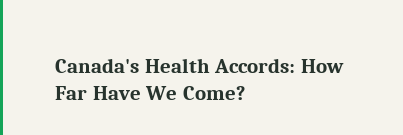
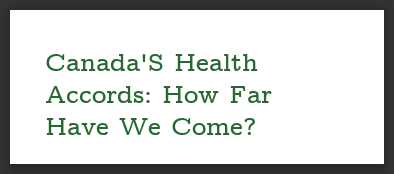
- Canada's Health Accords: How Far Have We Come?
+ Canada'S Health Accords: How Far Have We Come?

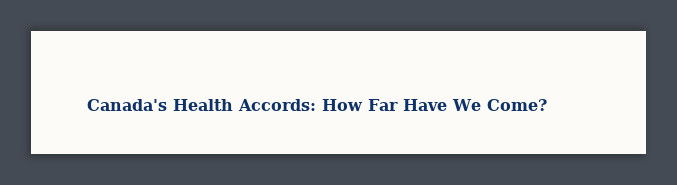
- Canada'S Health Accords: How Far Have We Come?
+ Canada's Health Accords: How Far Have We Come?

